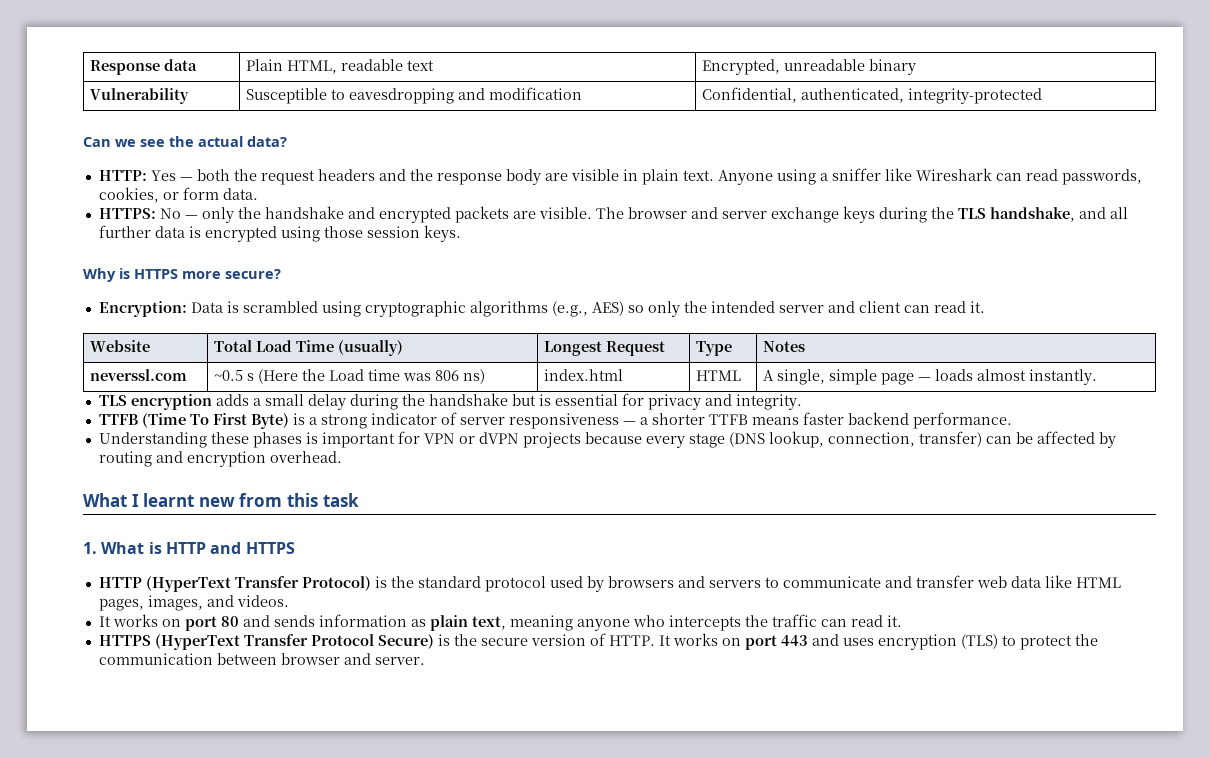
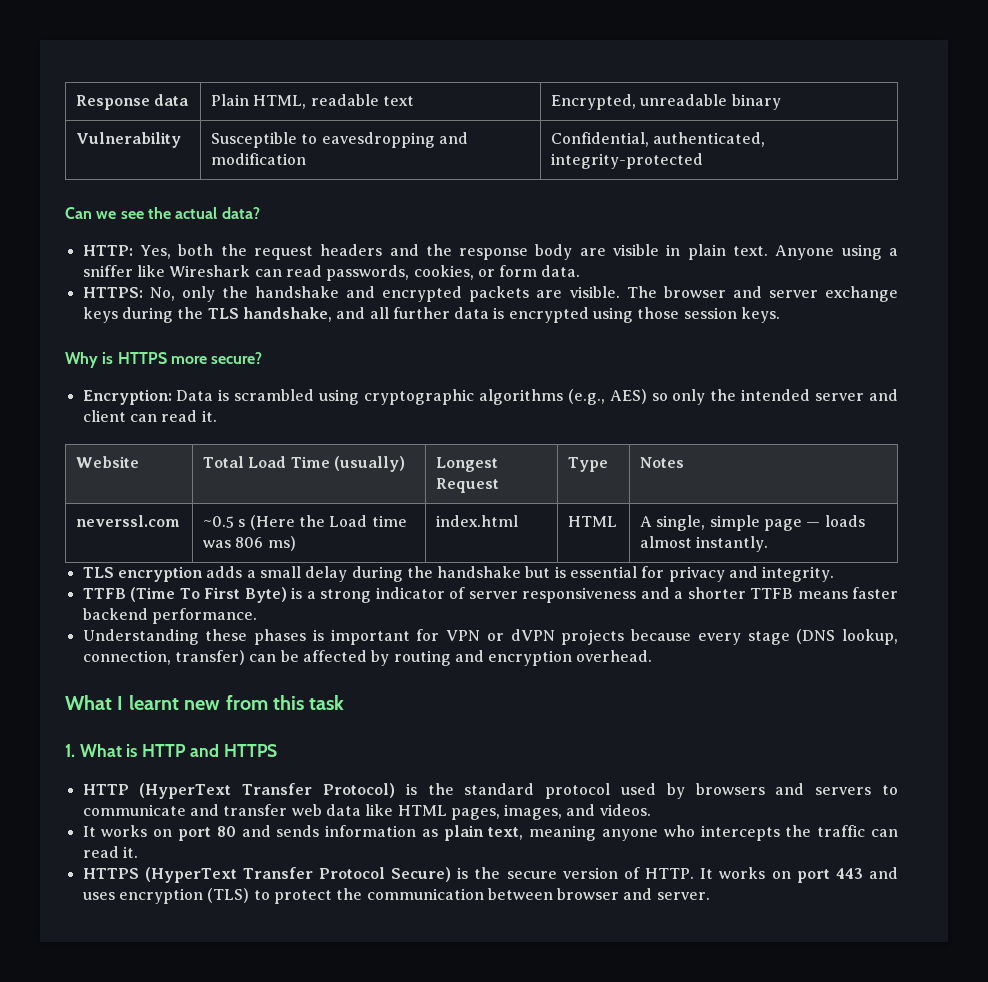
- HTTP: Yes — both the request headers and the response body are visible in plain text.
+ HTTP: Yes, both the request headers and the response body are visible in plain text.
- HTTPS: No — only the handshake and encrypted packets are visible.
+ HTTPS: No, only the handshake and encrypted packets are visible.
- neverssl.com | ~0.5 s (Here the Load time was 806 ns) | index.html | HTML | A single, simple page — loads almost instantly.
+ neverssl.com | ~0.5 s (Here the Load time was 806 ms) | index.html | HTML | A single, simple page — loads almost instantly.
- TTFB (Time To First Byte) is a strong indicator of server responsiveness — a shorter TTFB means faster backend performance.
+ TTFB (Time To First Byte) is a strong indicator of server responsiveness and a shorter TTFB means faster backend performance.

